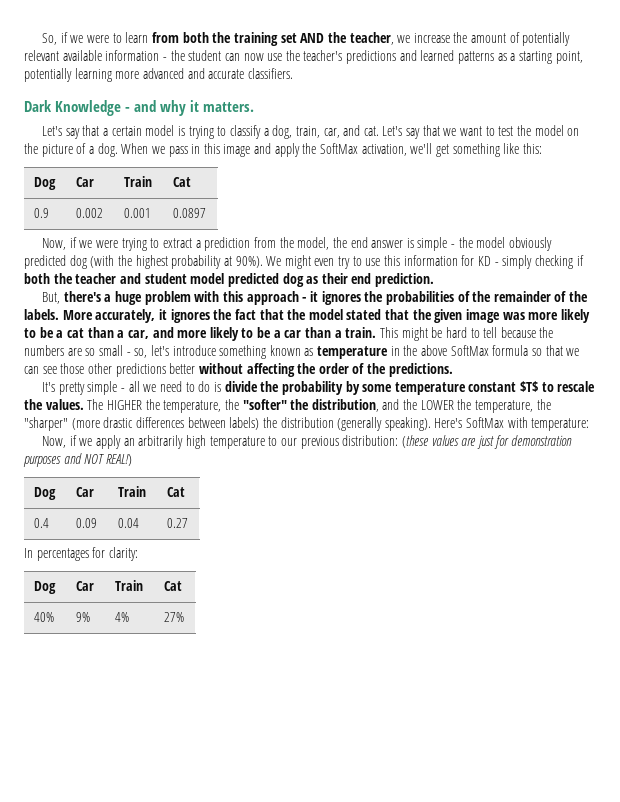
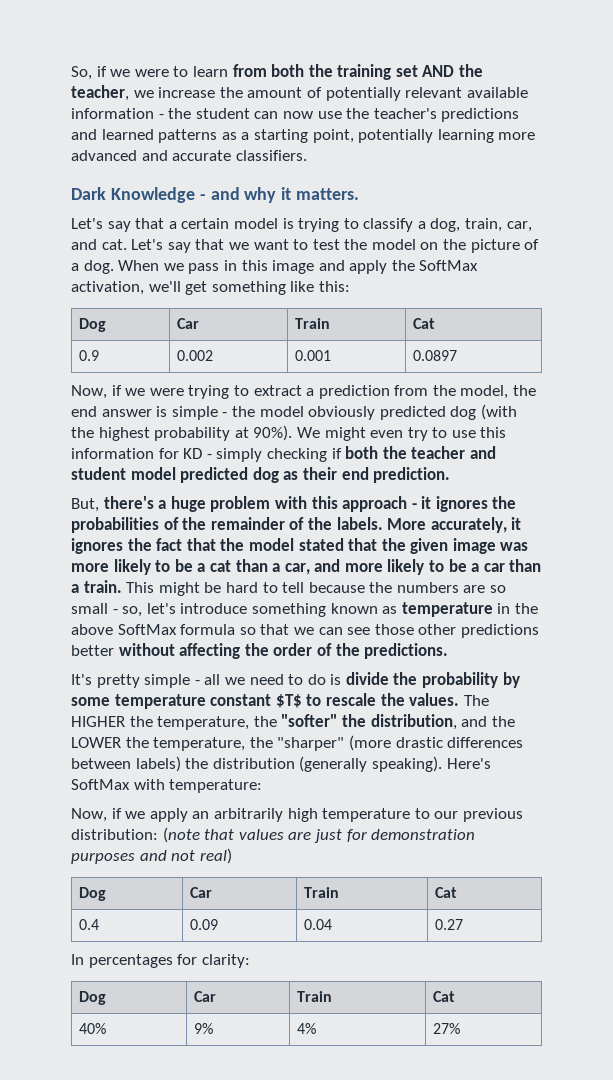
- Now, if we apply an arbitrarily high temperature to our previous distribution: (these values are just for demonstration purposes and NOT REAL!)
+ Now, if we apply an arbitrarily high temperature to our previous distribution: (note that values are just for demonstration purposes and not real)

